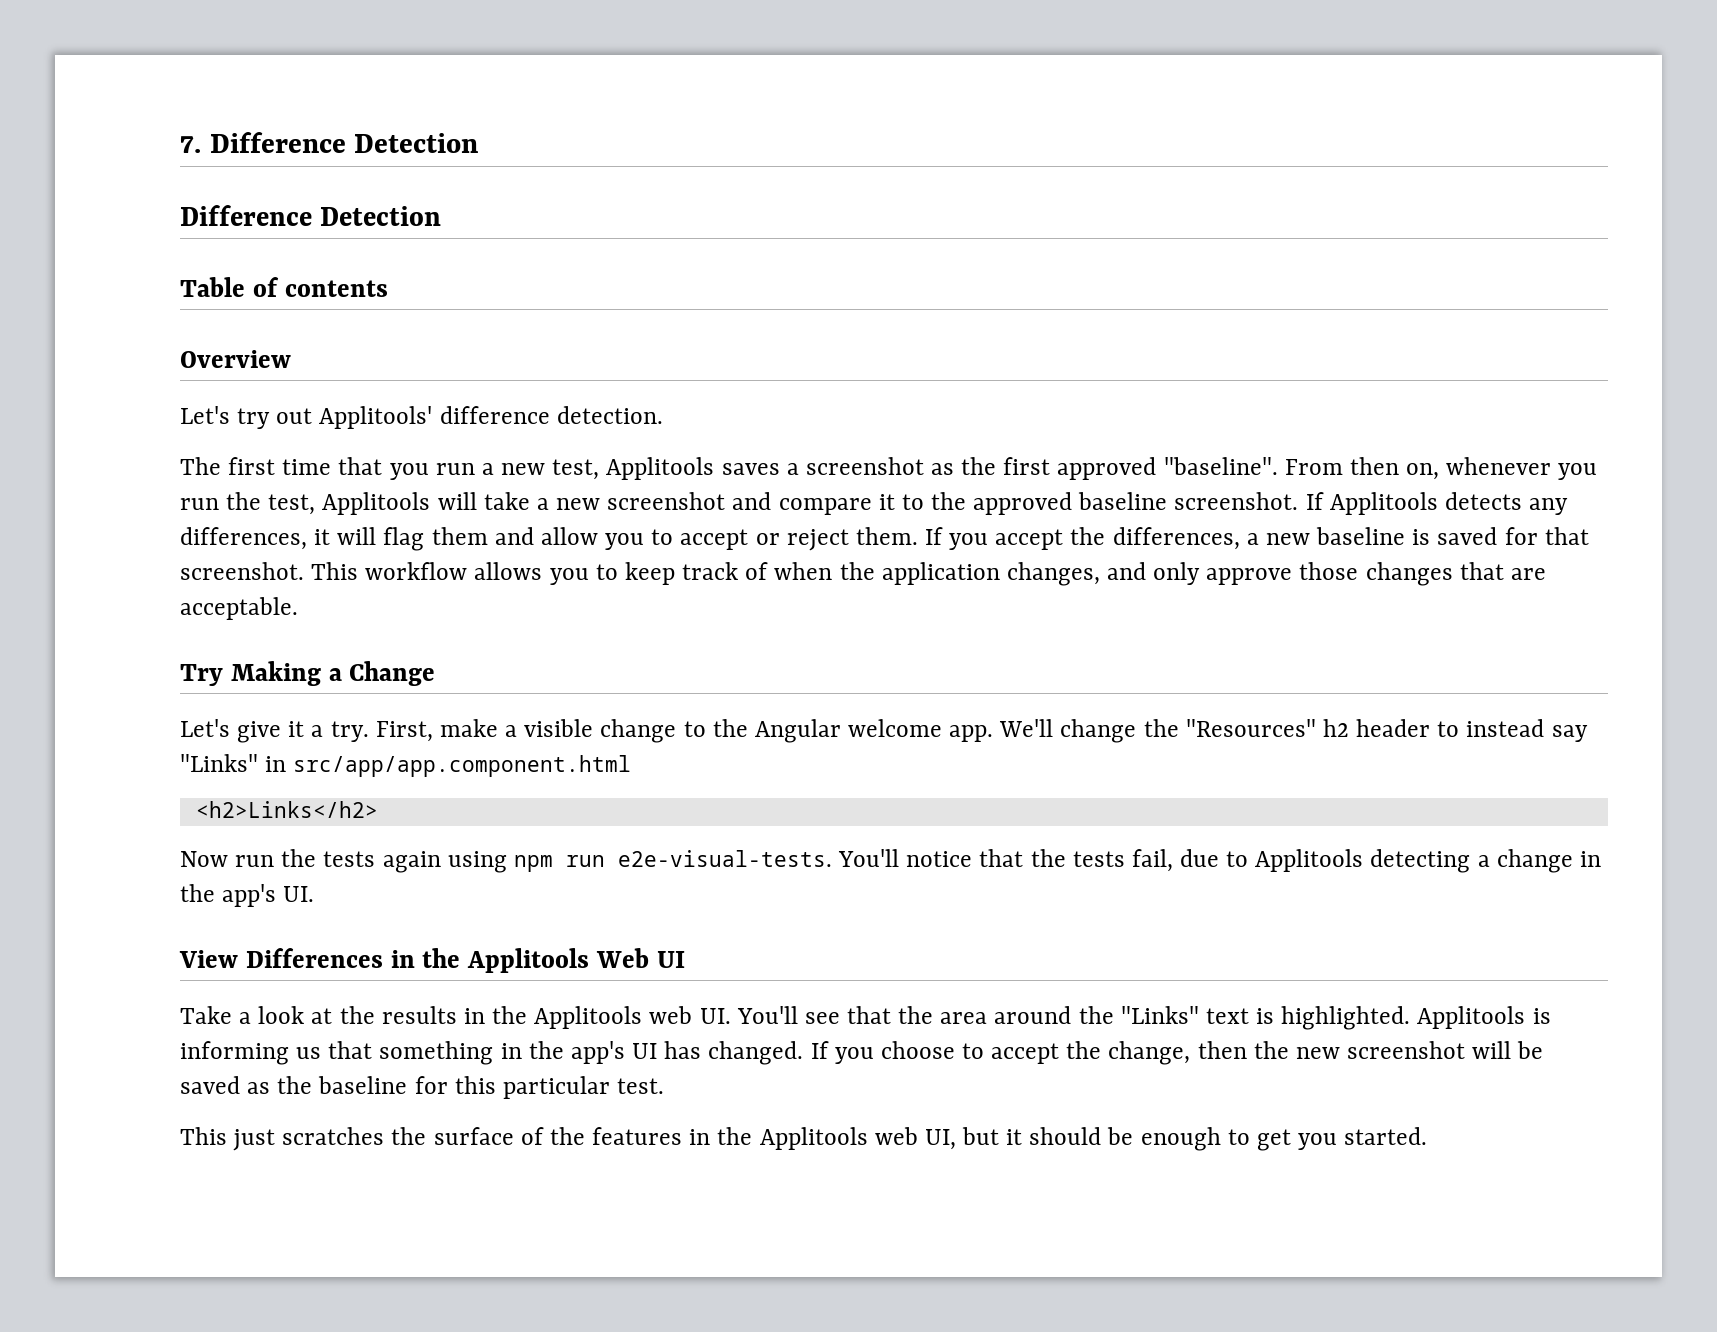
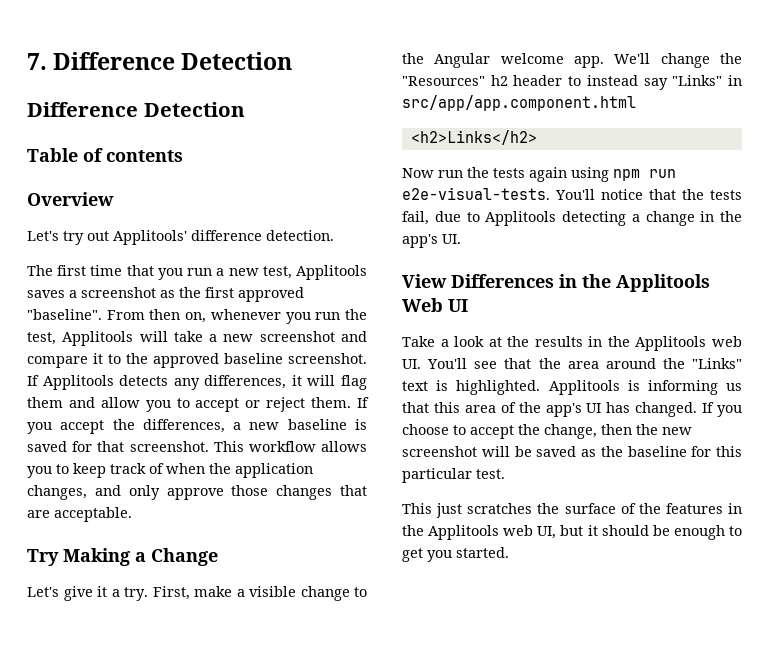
- Applitools is informing us that something in the app's UI has changed.
+ Applitools is informing us that this area of the app's UI has changed.

